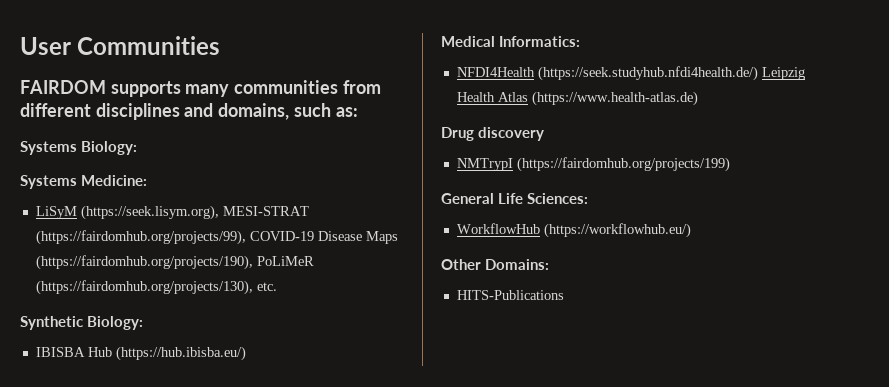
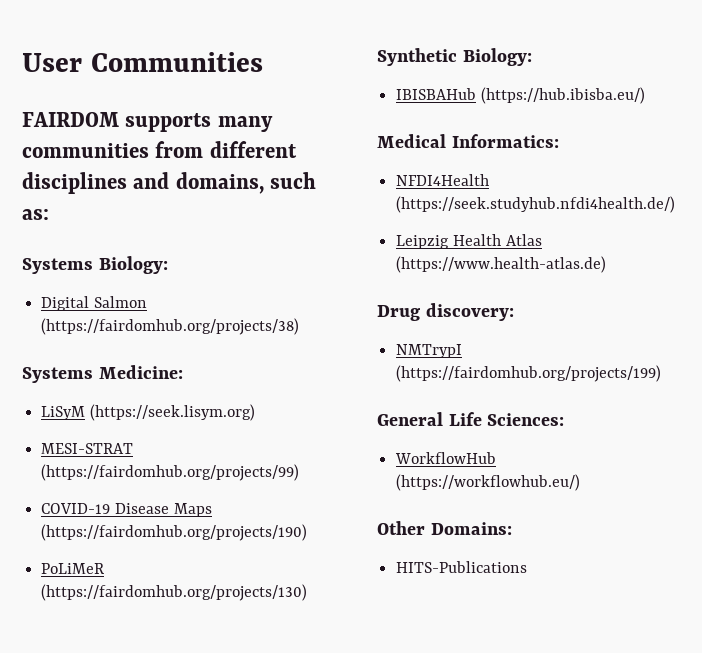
+ Digital Salmon (https://fairdomhub.org/projects/38)
- LiSyM (https://seek.lisym.org), MESI-STRAT (https://fairdomhub.org/projects/99), COVID-19 Disease Maps (https://fairdomhub.org/projects/190), PoLiMeR (https://fairdomhub.org/projects/130), etc.
+ LiSyM (https://seek.lisym.org)
+ MESI-STRAT (https://fairdomhub.org/projects/99)
+ COVID-19 Disease Maps (https://fairdomhub.org/projects/190)
+ PoLiMeR (https://fairdomhub.org/projects/130)
- IBISBA Hub (https://hub.ibisba.eu/)
+ IBISBAHub (https://hub.ibisba.eu/)
- NFDI4Health (https://seek.studyhub.nfdi4health.de/) Leipzig Health Atlas (https://www.health-atlas.de)
+ NFDI4Health (https://seek.studyhub.nfdi4health.de/)
+ Leipzig Health Atlas (https://www.health-atlas.de)
- Drug discovery
+ Drug discovery:

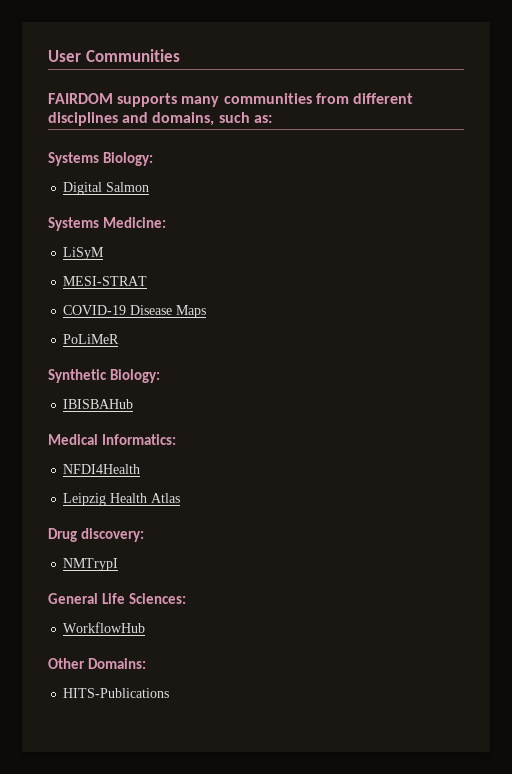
- Digital Salmon (https://fairdomhub.org/projects/38)
+ Digital Salmon
- LiSyM (https://seek.lisym.org)
+ LiSyM
- MESI-STRAT (https://fairdomhub.org/projects/99)
+ MESI-STRAT
- COVID-19 Disease Maps (https://fairdomhub.org/projects/190)
+ COVID-19 Disease Maps
- PoLiMeR (https://fairdomhub.org/projects/130)
+ PoLiMeR
- IBISBAHub (https://hub.ibisba.eu/)
+ IBISBAHub
- NFDI4Health (https://seek.studyhub.nfdi4health.de/)
+ NFDI4Health
- Leipzig Health Atlas (https://www.health-atlas.de)
+ Leipzig Health Atlas
- NMTrypI (https://fairdomhub.org/projects/199)
+ NMTrypI
- WorkflowHub (https://workflowhub.eu/)
+ WorkflowHub

